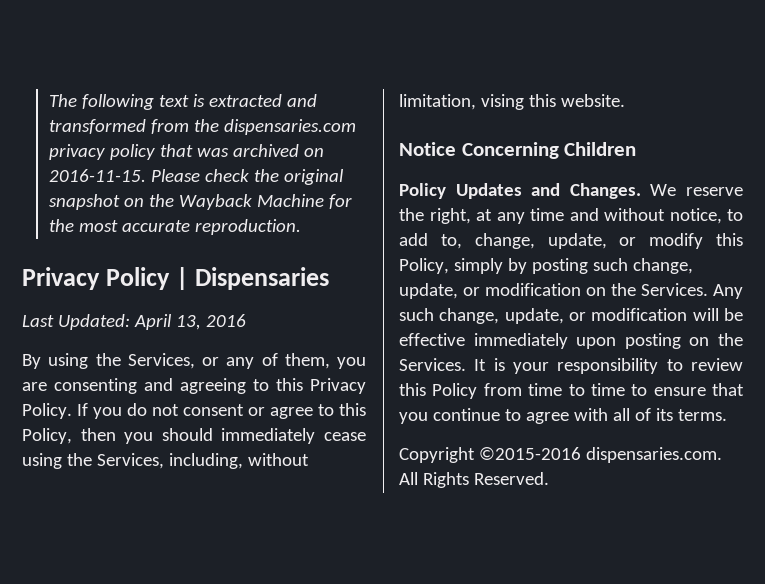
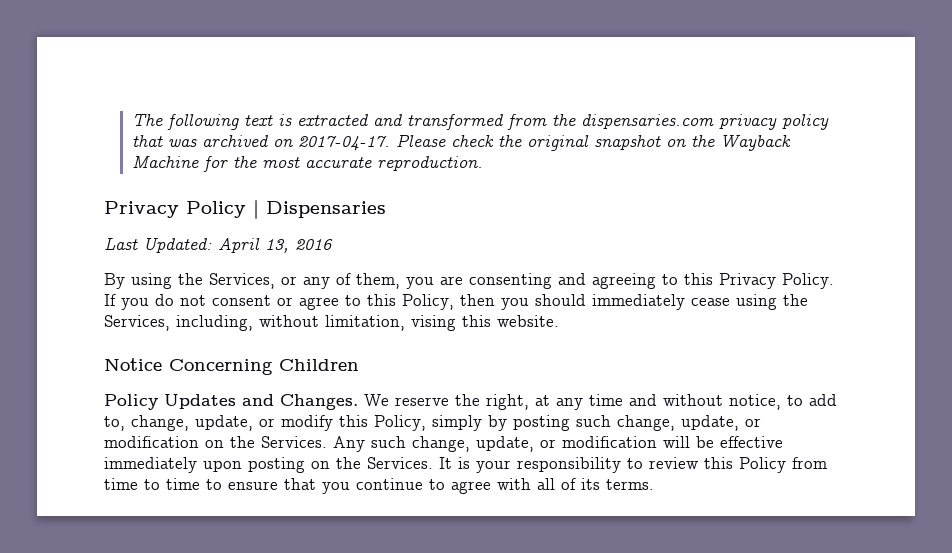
- The following text is extracted and transformed from the dispensaries.com privacy policy that was archived on 2016-11-15.
+ The following text is extracted and transformed from the dispensaries.com privacy policy that was archived on 2017-04-17.
- Copyright ©2015-2016 dispensaries.com. All Rights Reserved.

